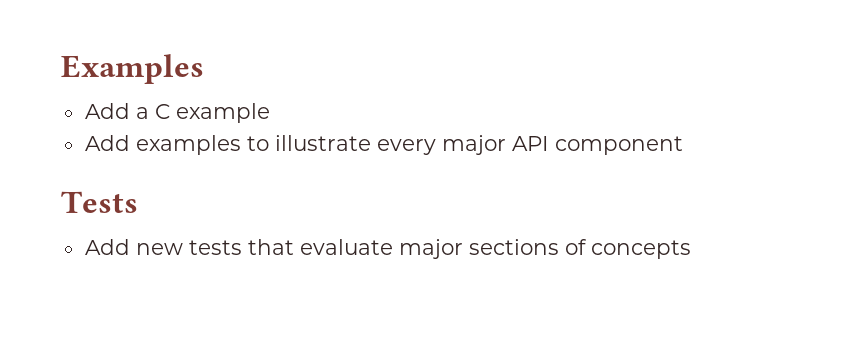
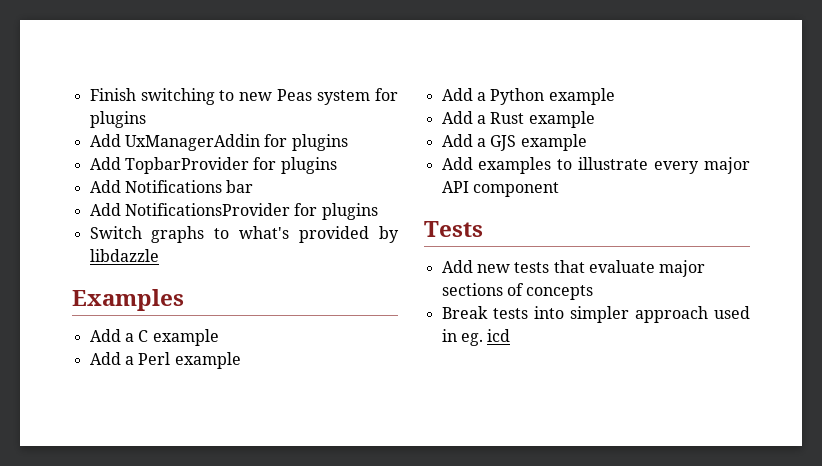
+ Finish switching to new Peas system for plugins
+ Add UxManagerAddin for plugins
+ Add TopbarProvider for plugins
+ Add Notifications bar
+ Add NotificationsProvider for plugins
+ Switch graphs to what's provided by libdazzle
+ Add a Perl example
+ Add a Python example
+ Add a Rust example
+ Add a GJS example
+ Break tests into simpler approach used in eg. icd

